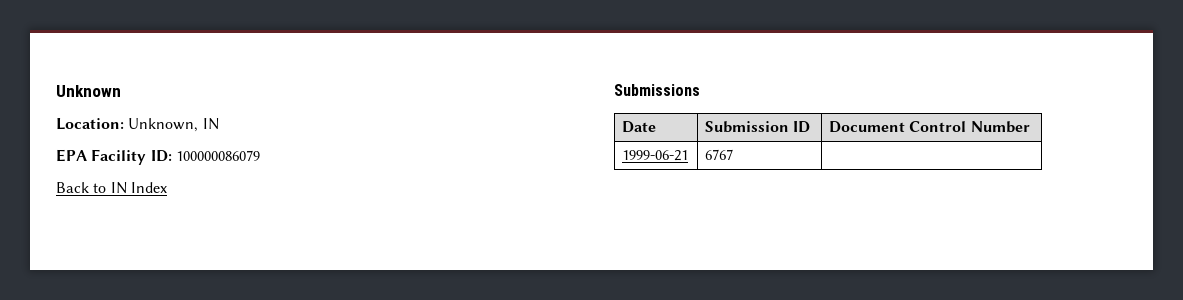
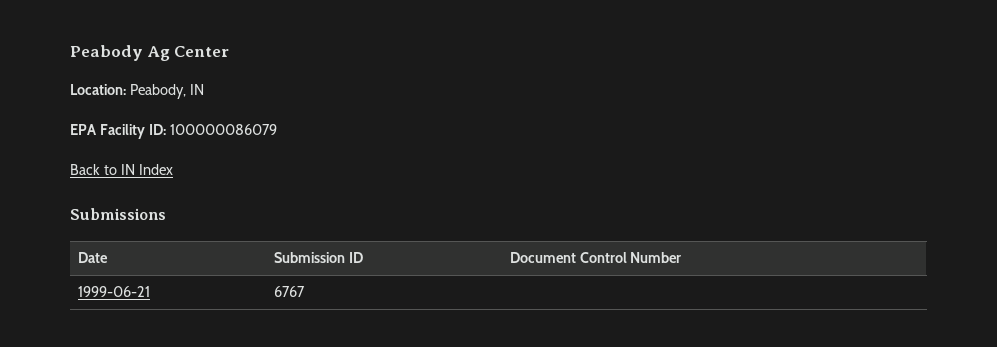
- Unknown
+ Peabody Ag Center
- Location: Unknown, IN
+ Location: Peabody, IN

